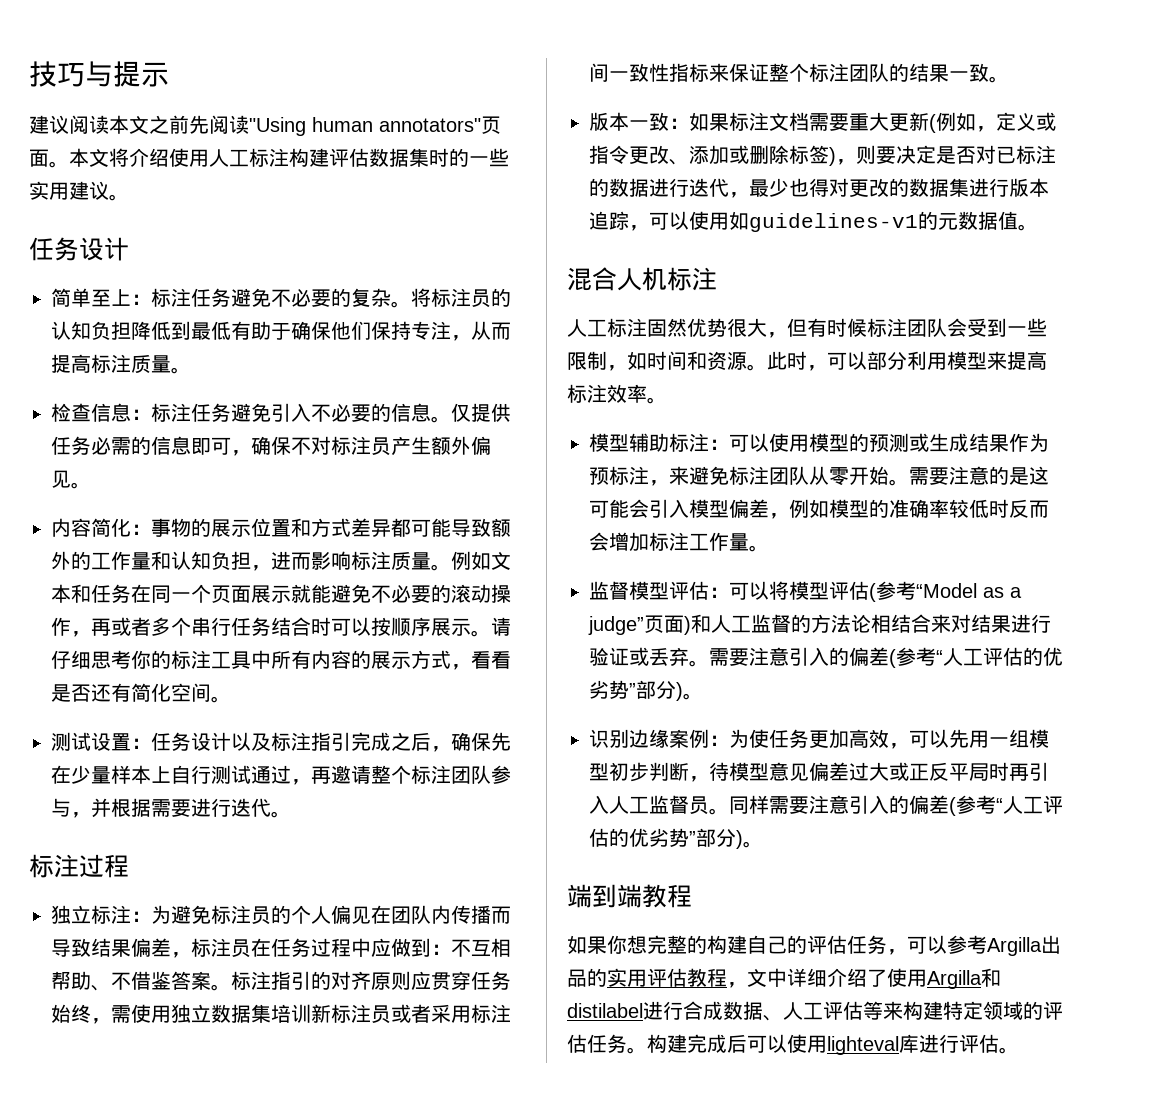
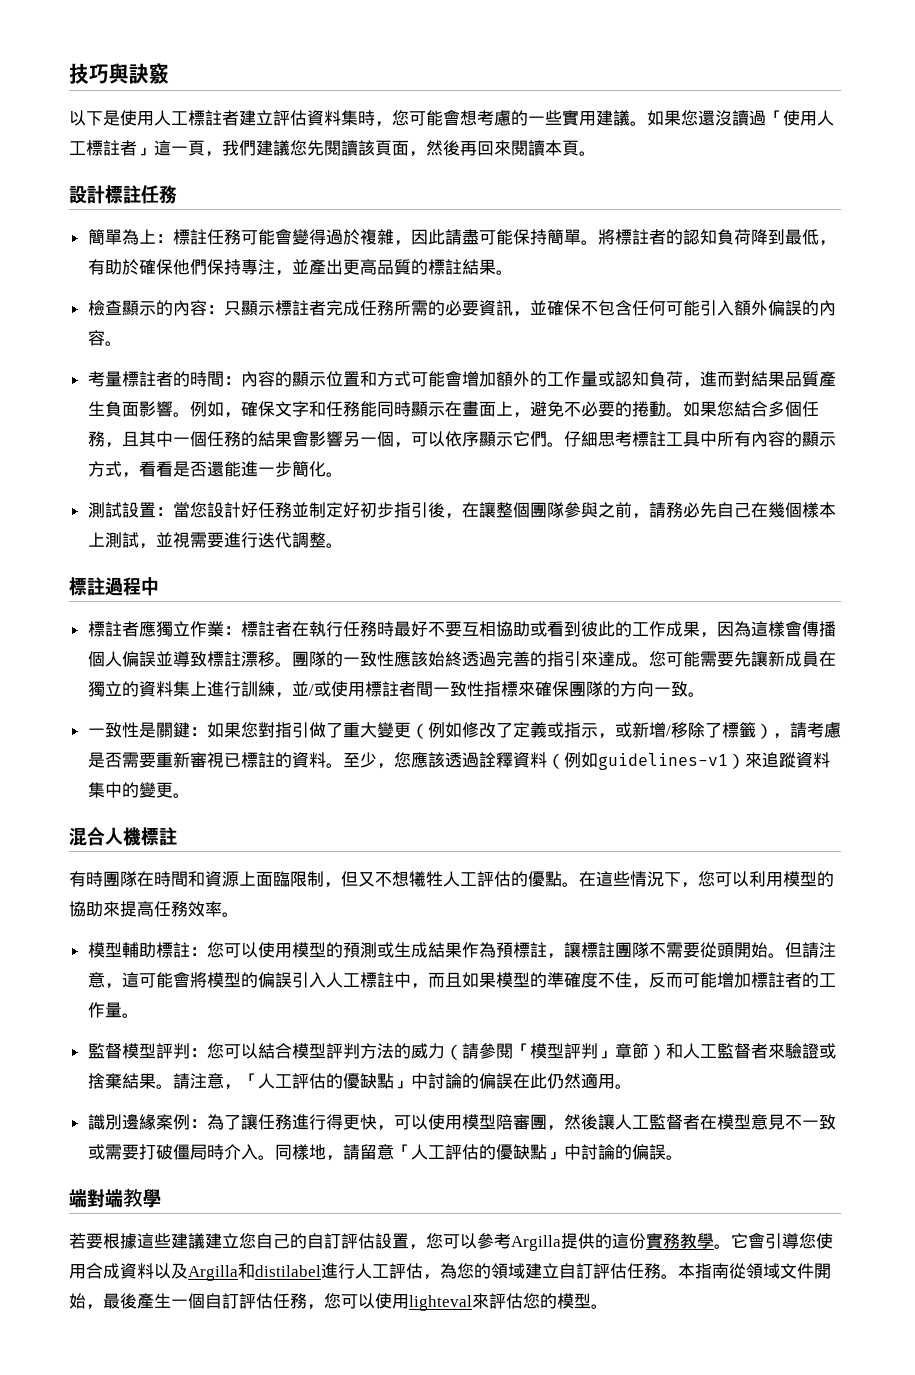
- 技巧与提示
- 建议阅读本文之前先阅读"Using human annotators"页面。本文将介绍使用人工标注构建评估数据集时的一些实用建议。
- 任务设计
- 简单至上：标注任务避免不必要的复杂。将标注员的认知负担降低到最低有助于确保他们保持专注，从而提高标注质量。
- 检查信息：标注任务避免引入不必要的信息。仅提供任务必需的信息即可，确保不对标注员产生额外偏见。
- 内容简化：事物的展示位置和方式差异都可能导致额外的工作量和认知负担，进而影响标注质量。例如文本和任务在同一个页面展示就能避免不必要的滚动操作，再或者多个串行任务结合时可以按顺序展示。请仔细思考你的标注工具中所有内容的展示方式，看看是否还有简化空间。
- 测试设置：任务设计以及标注指引完成之后，确保先在少量样本上自行测试通过，再邀请整个标注团队参与，并根据需要进行迭代。
- 标注过程
- 独立标注：为避免标注员的个人偏见在团队内传播而导致结果偏差，标注员在任务过程中应做到：不互相帮助、不借鉴答案。标注指引的对齐原则应贯穿任务始终，需使用独立数据集培训新标注员或者采用标注间一致性指标来保证整个标注团队的结果一致。
- 版本一致：如果标注文档需要重大更新(例如，定义或指令更改、添加或删除标签)，则要决定是否对已标注的数据进行迭代，最少也得对更改的数据集进行版本追踪，可以使用如guidelines-v1的元数据值。
- 混合人机标注
- 人工标注固然优势很大，但有时候标注团队会受到一些限制，如时间和资源。此时，可以部分利用模型来提高标注效率。
+ 技巧與訣竅
+ 以下是使用人工標註者建立評估資料集時，您可能會想考慮的一些實用建議。如果您還沒讀過「使用人工標註者」這一頁，我們建議您先閱讀該頁面，然後再回來閱讀本頁。
+ 設計標註任務
+ 簡單為上：標註任務可能會變得過於複雜，因此請盡可能保持簡單。將標註者的認知負荷降到最低，有助於確保他們保持專注，並產出更高品質的標註結果。
+ 檢查顯示的內容：只顯示標註者完成任務所需的必要資訊，並確保不包含任何可能引入額外偏誤的內容。
+ 考量標註者的時間：內容的顯示位置和方式可能會增加額外的工作量或認知負荷，進而對結果品質產生負面影響。例如，確保文字和任務能同時顯示在畫面上，避免不必要的捲動。如果您結合多個任務，且其中一個任務的結果會影響另一個，可以依序顯示它們。仔細思考標註工具中所有內容的顯示方式，看看是否還能進一步簡化。
+ 測試設置：當您設計好任務並制定好初步指引後，在讓整個團隊參與之前，請務必先自己在幾個樣本上測試，並視需要進行迭代調整。
+ 標註過程中
+ 標註者應獨立作業：標註者在執行任務時最好不要互相協助或看到彼此的工作成果，因為這樣會傳播個人偏誤並導致標註漂移。團隊的一致性應該始終透過完善的指引來達成。您可能需要先讓新成員在獨立的資料集上進行訓練，並/或使用標註者間一致性指標來確保團隊的方向一致。
+ 一致性是關鍵：如果您對指引做了重大變更（例如修改了定義或指示，或新增/移除了標籤），請考慮是否需要重新審視已標註的資料。至少，您應該透過詮釋資料（例如guidelines-v1）來追蹤資料集中的變更。
+ 混合人機標註
+ 有時團隊在時間和資源上面臨限制，但又不想犧牲人工評估的優點。在這些情況下，您可以利用模型的協助來提高任務效率。
- 模型辅助标注：可以使用模型的预测或生成结果作为预标注，来避免标注团队从零开始。需要注意的是这可能会引入模型偏差，例如模型的准确率较低时反而会增加标注工作量。
- 监督模型评估：可以将模型评估(参考“Model as a judge”页面)和人工监督的方法论相结合来对结果进行验证或丢弃。需要注意引入的偏差(参考“人工评估的优劣势”部分)。
- 识别边缘案例：为使任务更加高效，可以先用一组模型初步判断，待模型意见偏差过大或正反平局时再引入人工监督员。同样需要注意引入的偏差(参考“人工评估的优劣势”部分)。
- 端到端教程
- 如果你想完整的构建自己的评估任务，可以参考Argilla出品的实用评估教程，文中详细介绍了使用Argilla和distilabel进行合成数据、人工评估等来构建特定领域的评估任务。构建完成后可以使用lighteval库进行评估。
+ 模型輔助標註：您可以使用模型的預測或生成結果作為預標註，讓標註團隊不需要從頭開始。但請注意，這可能會將模型的偏誤引入人工標註中，而且如果模型的準確度不佳，反而可能增加標註者的工作量。
+ 監督模型評判：您可以結合模型評判方法的威力（請參閱「模型評判」章節）和人工監督者來驗證或捨棄結果。請注意，「人工評估的優缺點」中討論的偏誤在此仍然適用。
+ 識別邊緣案例：為了讓任務進行得更快，可以使用模型陪審團，然後讓人工監督者在模型意見不一致或需要打破僵局時介入。同樣地，請留意「人工評估的優缺點」中討論的偏誤。
+ 端對端教學
+ 若要根據這些建議建立您自己的自訂評估設置，您可以參考Argilla提供的這份實務教學。它會引導您使用合成資料以及Argilla和distilabel進行人工評估，為您的領域建立自訂評估任務。本指南從領域文件開始，最後產生一個自訂評估任務，您可以使用lighteval來評估您的模型。

